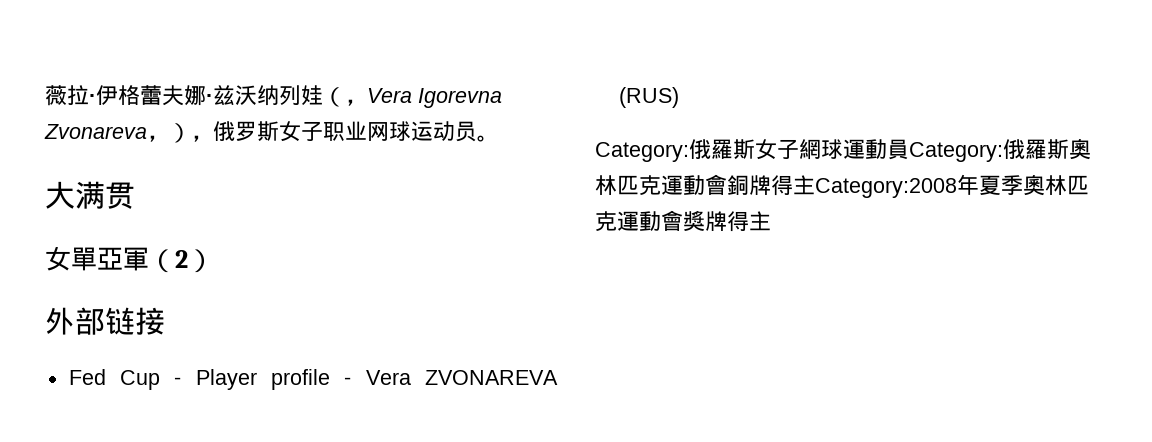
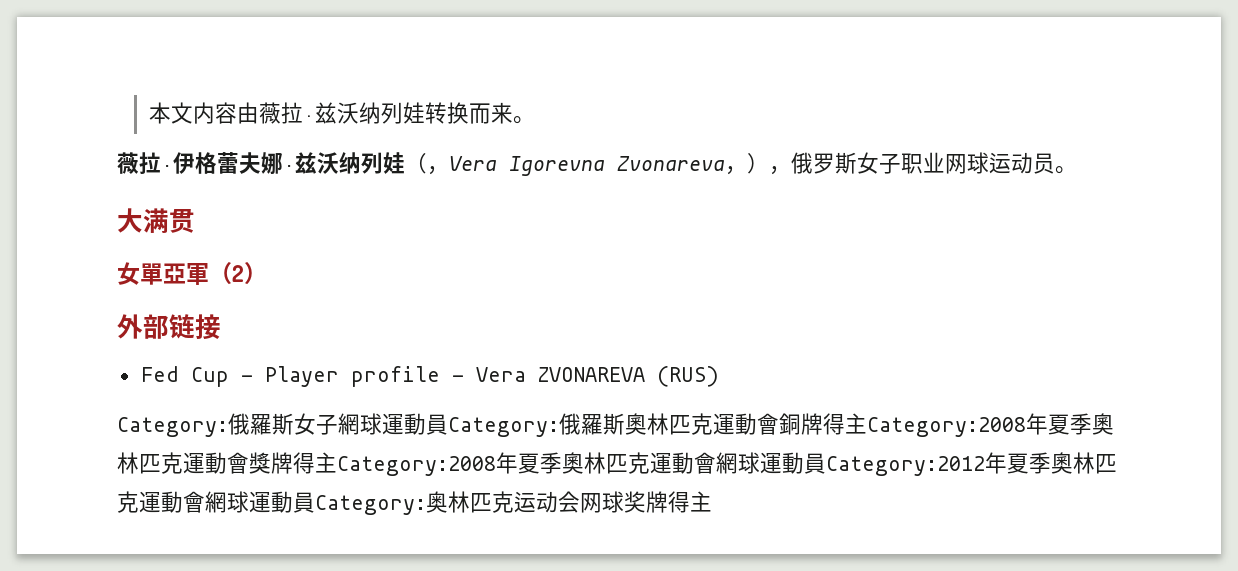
+ 本文内容由薇拉·兹沃纳列娃转换而来。
- Category:俄羅斯女子網球運動員Category:俄羅斯奧林匹克運動會銅牌得主Category:2008年夏季奧林匹克運動會獎牌得主
+ Category:俄羅斯女子網球運動員Category:俄羅斯奧林匹克運動會銅牌得主Category:2008年夏季奧林匹克運動會獎牌得主Category:2008年夏季奧林匹克運動會網球運動員Category:2012年夏季奧林匹克運動會網球運動員Category:奥林匹克运动会网球奖牌得主

